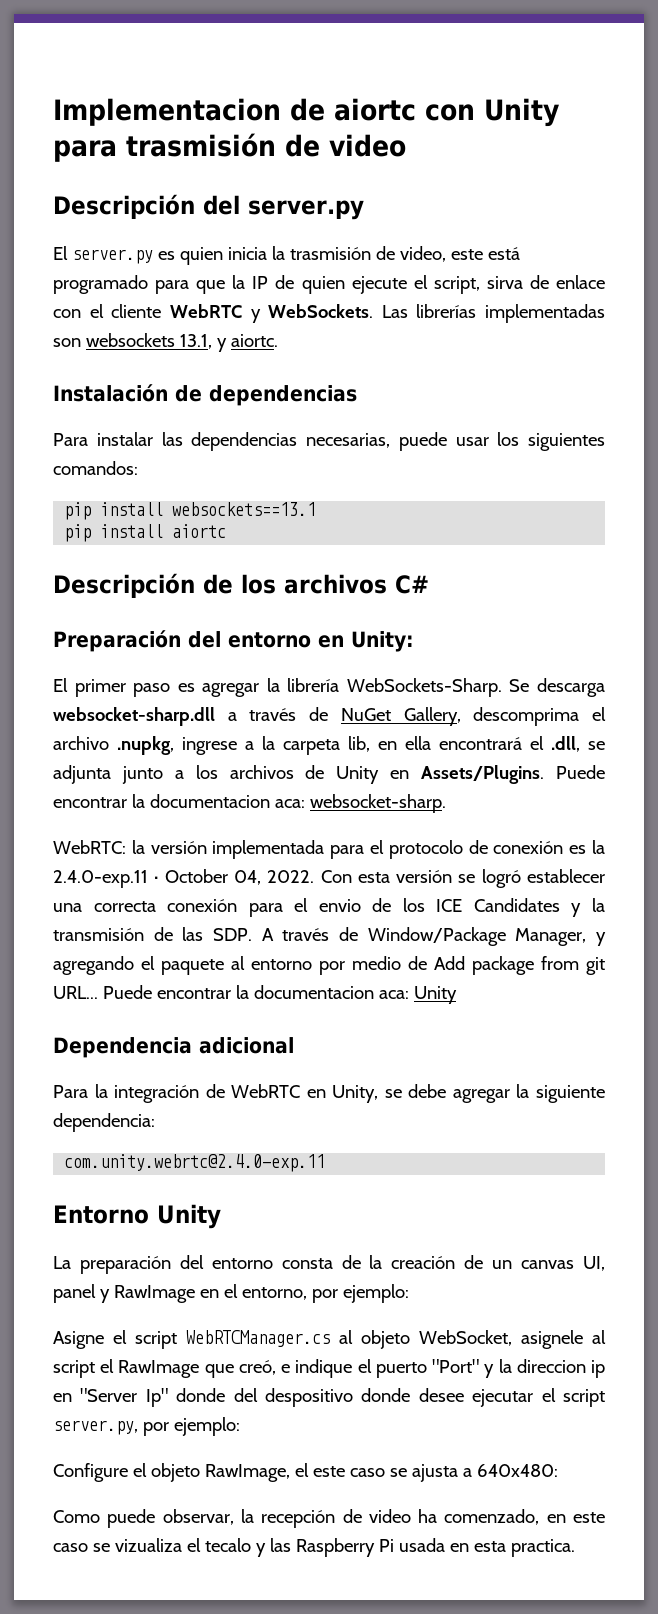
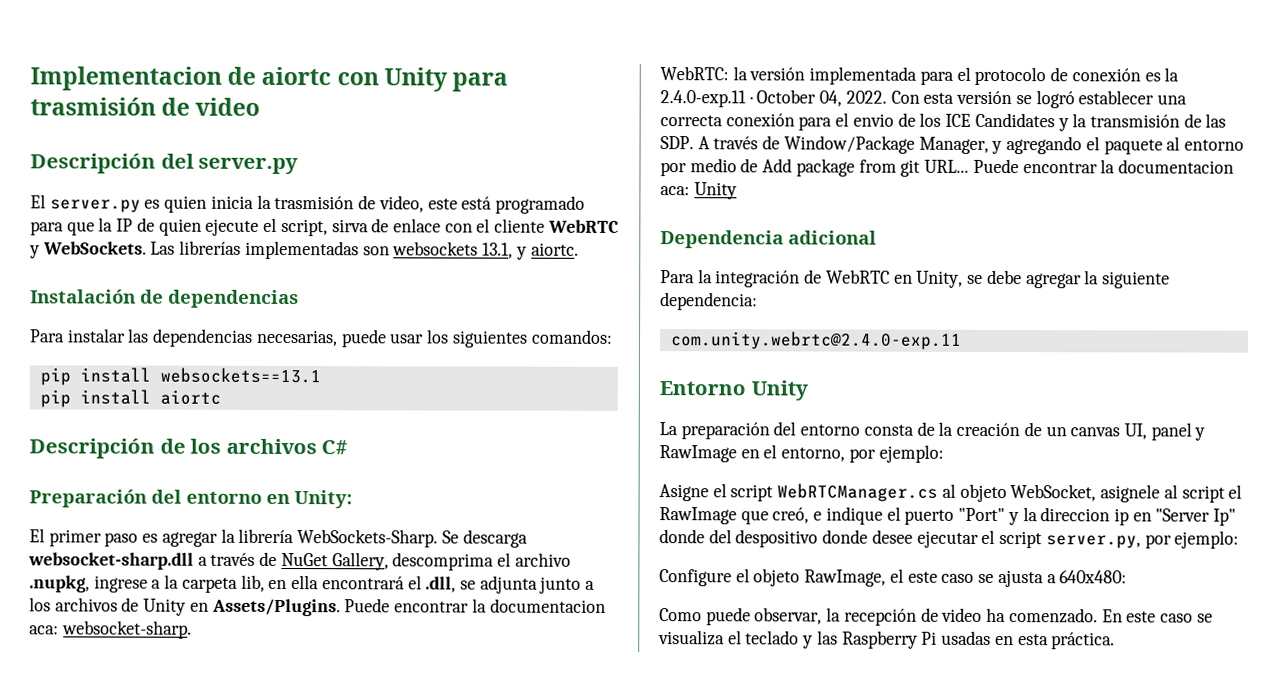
- Como puede observar, la recepción de video ha comenzado, en este caso se vizualiza el tecalo y las Raspberry Pi usada en esta practica.
+ Como puede observar, la recepción de video ha comenzado. En este caso se visualiza el teclado y las Raspberry Pi usadas en esta práctica.

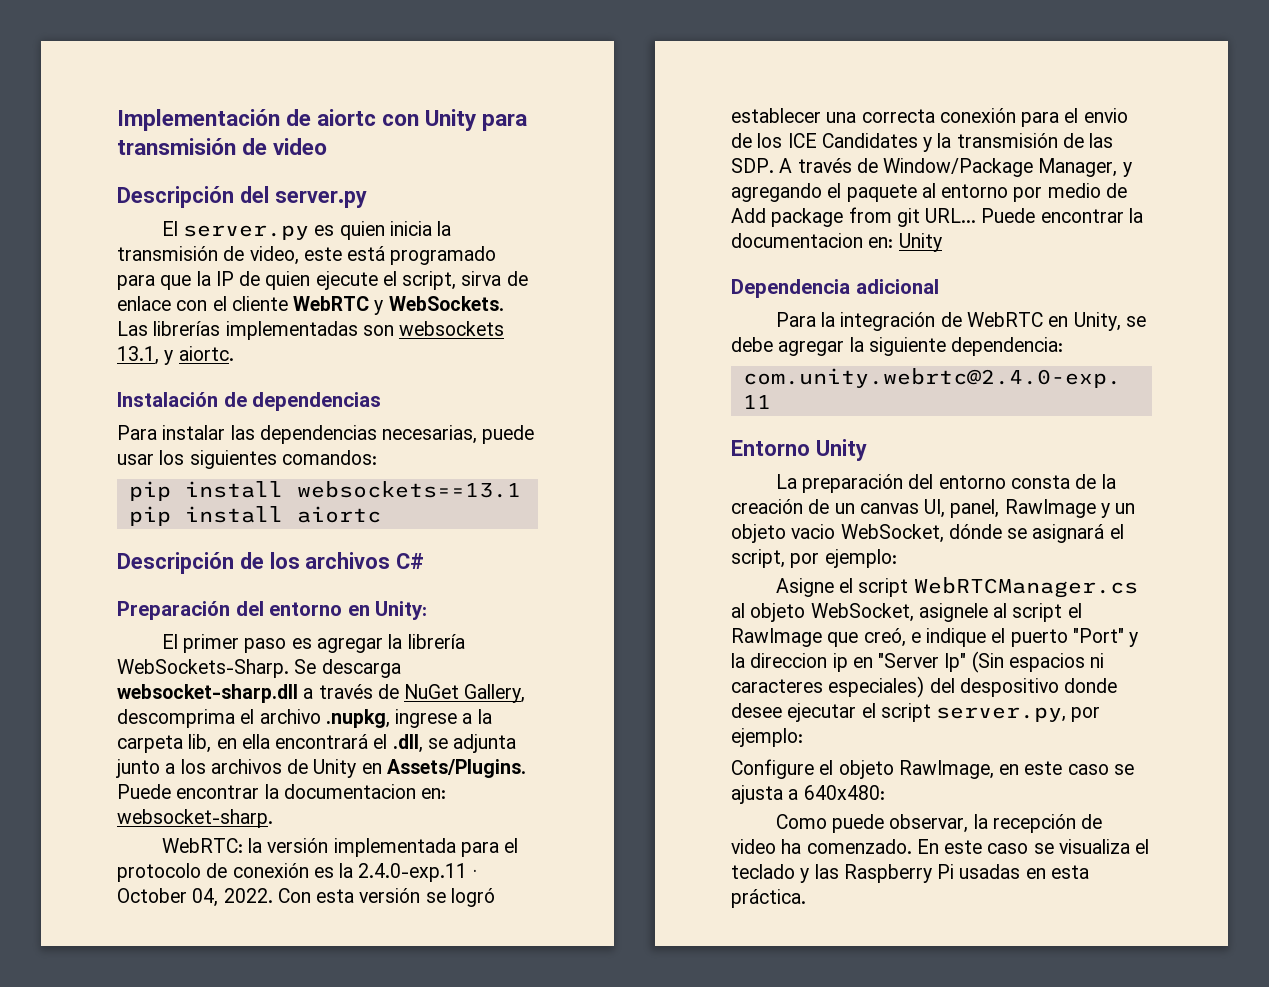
- Implementacion de aiortc con Unity para trasmisión de video
+ Implementación de aiortc con Unity para transmisión de video
- El server.py es quien inicia la trasmisión de video, este está programado para que la IP de quien ejecute el script, sirva de enlace con el cliente WebRTC y WebSockets.
+ El server.py es quien inicia la transmisión de video, este está programado para que la IP de quien ejecute el script, sirva de enlace con el cliente WebRTC y WebSockets.
- Puede encontrar la documentacion aca: websocket-sharp.
+ Puede encontrar la documentacion en: websocket-sharp.
- Puede encontrar la documentacion aca: Unity
+ Puede encontrar la documentacion en: Unity
- La preparación del entorno consta de la creación de un canvas UI, panel y RawImage en el entorno, por ejemplo:
+ La preparación del entorno consta de la creación de un canvas UI, panel, RawImage y un objeto vacio WebSocket, dónde se asignará el script, por ejemplo:
- Asigne el script WebRTCManager.cs al objeto WebSocket, asignele al script el RawImage que creó, e indique el puerto "Port" y la direccion ip en "Server Ip" donde del despositivo donde desee ejecutar el script server.py, por ejemplo:
+ Asigne el script WebRTCManager.cs al objeto WebSocket, asignele al script el RawImage que creó, e indique el puerto "Port" y la direccion ip en "Server Ip" (Sin espacios ni caracteres especiales) del despositivo donde desee ejecutar el script server.py, por ejemplo:
- Configure el objeto RawImage, el este caso se ajusta a 640x480:
+ Configure el objeto RawImage, en este caso se ajusta a 640x480:

